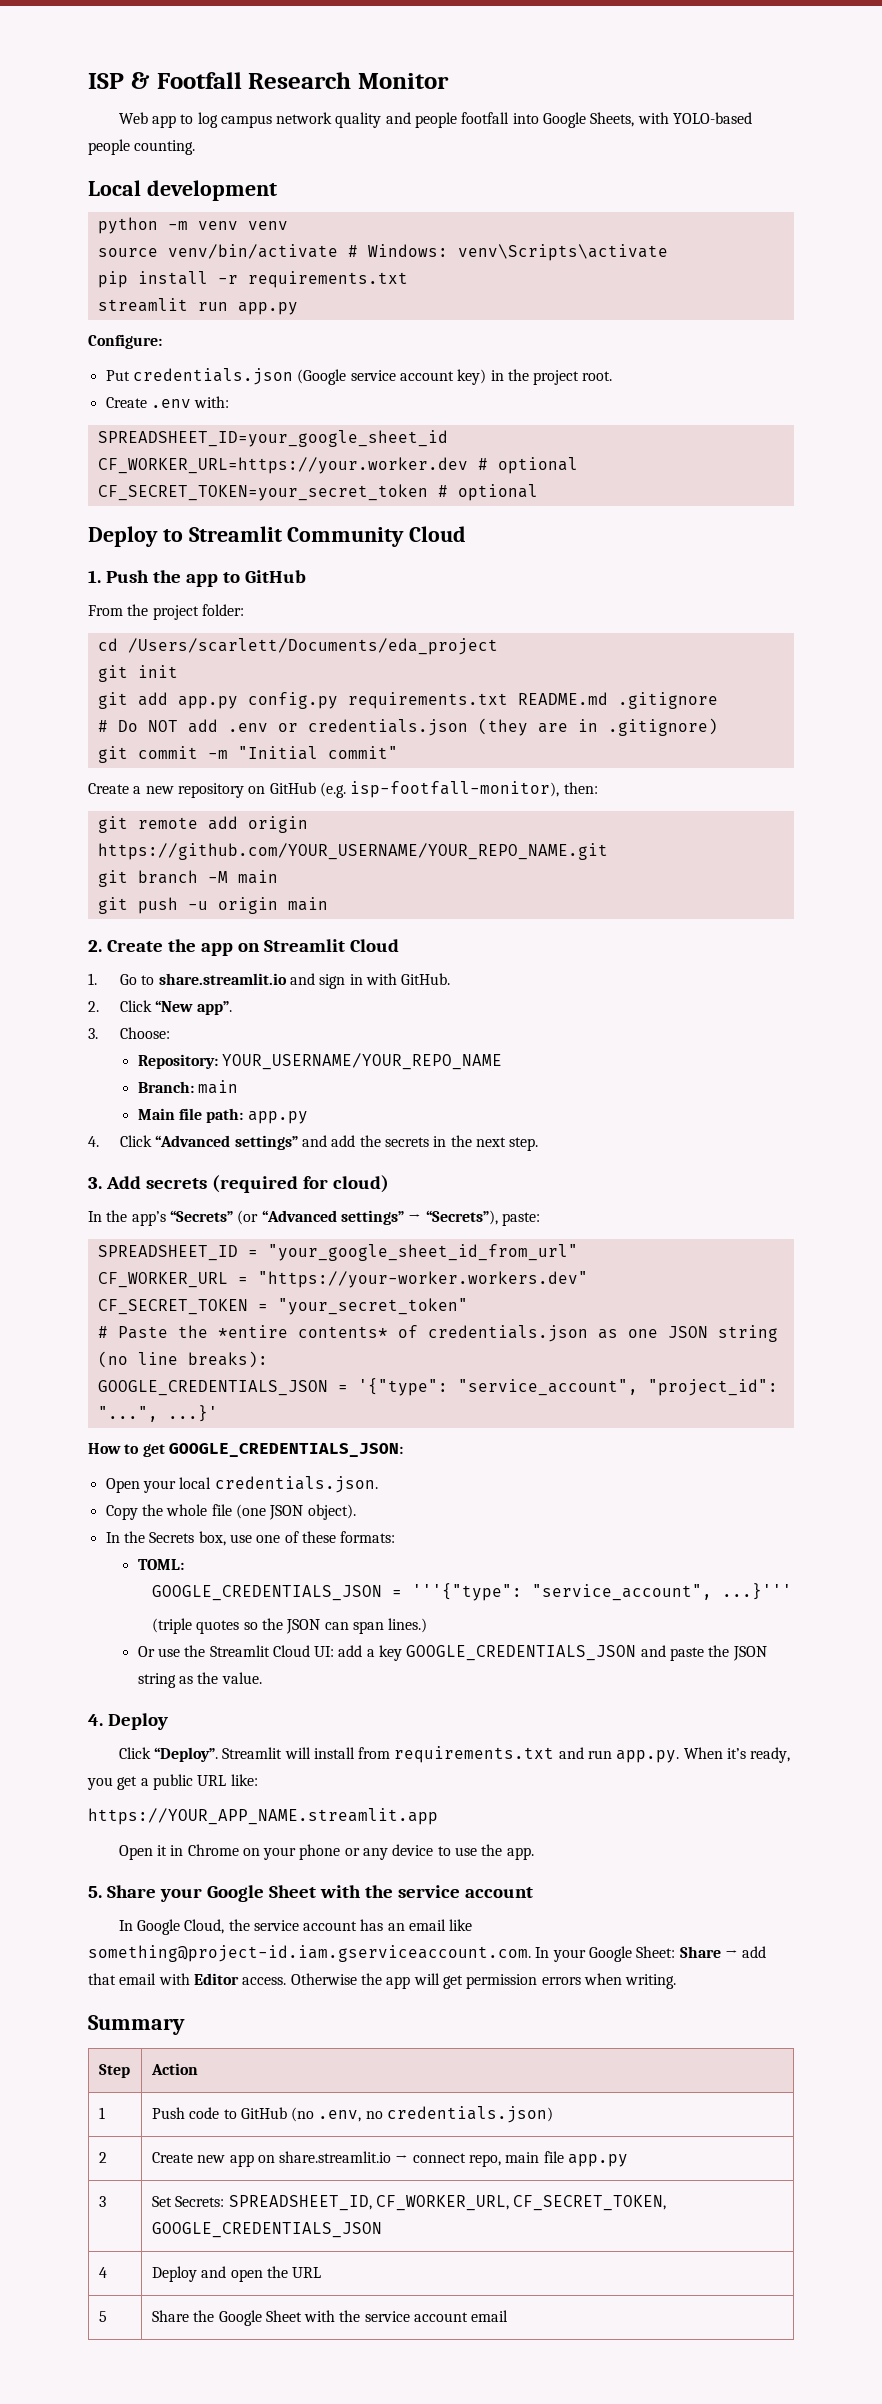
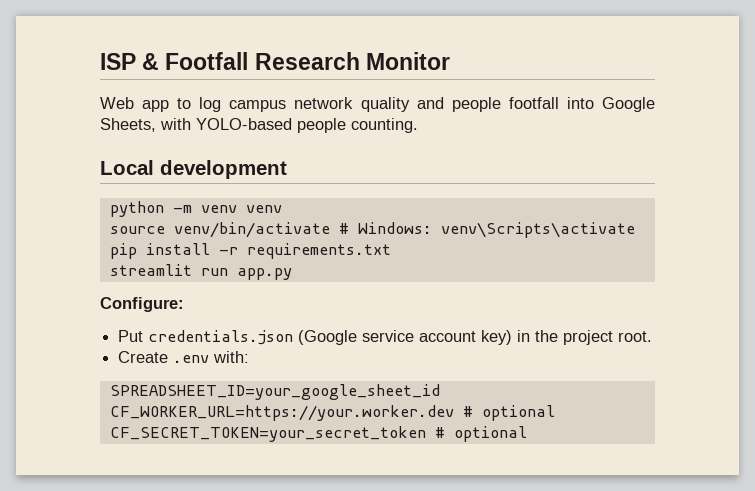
- Deploy to Streamlit Community Cloud
- 1. Push the app to GitHub
- From the project folder:
- cd /Users/scarlett/Documents/eda_project
- git init
- git add app.py config.py requirements.txt README.md .gitignore
- # Do NOT add .env or credentials.json (they are in .gitignore)
- git commit -m "Initial commit"
- Create a new repository on GitHub (e.g. isp-footfall-monitor), then:
- git remote add origin https://github.com/YOUR_USERNAME/YOUR_REPO_NAME.git
- git branch -M main
- git push -u origin main
- 2. Create the app on Streamlit Cloud
- 1. Go to share.streamlit.io and sign in with GitHub.
- 2. Click “New app”.
- 3. Choose:
- Repository: YOUR_USERNAME/YOUR_REPO_NAME
- Branch: main
- Main file path: app.py
- 4. Click “Advanced settings” and add the secrets in the next step.
- 3. Add secrets (required for cloud)
- In the app’s “Secrets” (or “Advanced settings” → “Secrets”), paste:
- SPREADSHEET_ID = "your_google_sheet_id_from_url"
- CF_WORKER_URL = "https://your-worker.workers.dev"
- CF_SECRET_TOKEN = "your_secret_token"
- # Paste the *entire contents* of credentials.json as one JSON string (no line breaks):
- GOOGLE_CREDENTIALS_JSON = '{"type": "service_account", "project_id": "...", ...}'
- How to get GOOGLE_CREDENTIALS_JSON:
- Open your local credentials.json.
- Copy the whole file (one JSON object).
- In the Secrets box, use one of these formats:
- TOML:
- GOOGLE_CREDENTIALS_JSON = '''{"type": "service_account", ...}'''
- (triple quotes so the JSON can span lines.)
- Or use the Streamlit Cloud UI: add a key GOOGLE_CREDENTIALS_JSON and paste the JSON string as the value.
- 4. Deploy
- Click “Deploy”. Streamlit will install from requirements.txt and run app.py. When it’s ready, you get a public URL like:
- https://YOUR_APP_NAME.streamlit.app
- Open it in Chrome on your phone or any device to use the app.
- 5. Share your Google Sheet with the service account
- In Google Cloud, the service account has an email like something@project-id.iam.gserviceaccount.com. In your Google Sheet: Share → add that email with Editor access. Otherwise the app will get permission errors when writing.
- Summary
- Step | Action
- 1 | Push code to GitHub (no .env, no credentials.json)
- 2 | Create new app on share.streamlit.io → connect repo, main file app.py
- 3 | Set Secrets: SPREADSHEET_ID, CF_WORKER_URL, CF_SECRET_TOKEN, GOOGLE_CREDENTIALS_JSON
- 4 | Deploy and open the URL
- 5 | Share the Google Sheet with the service account email

